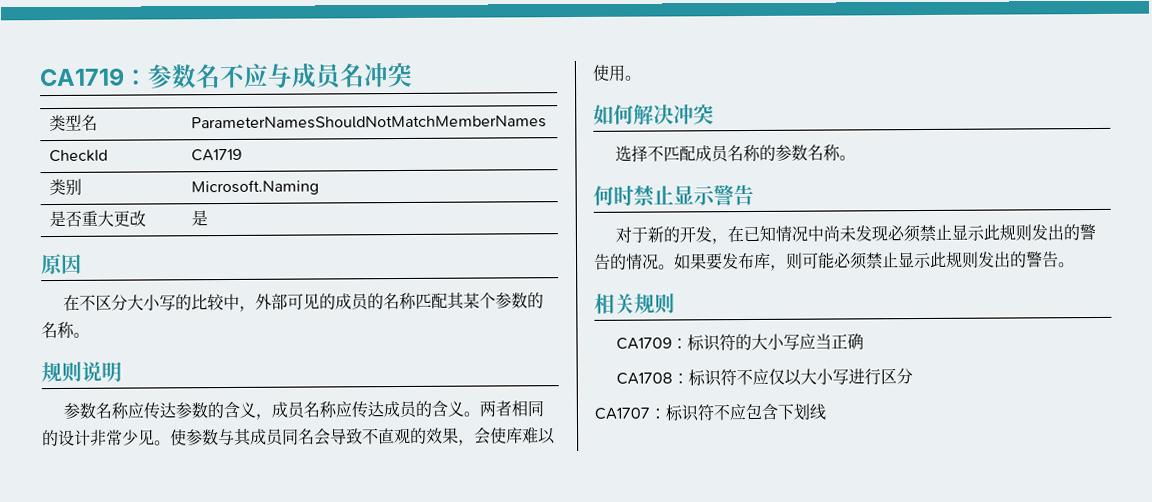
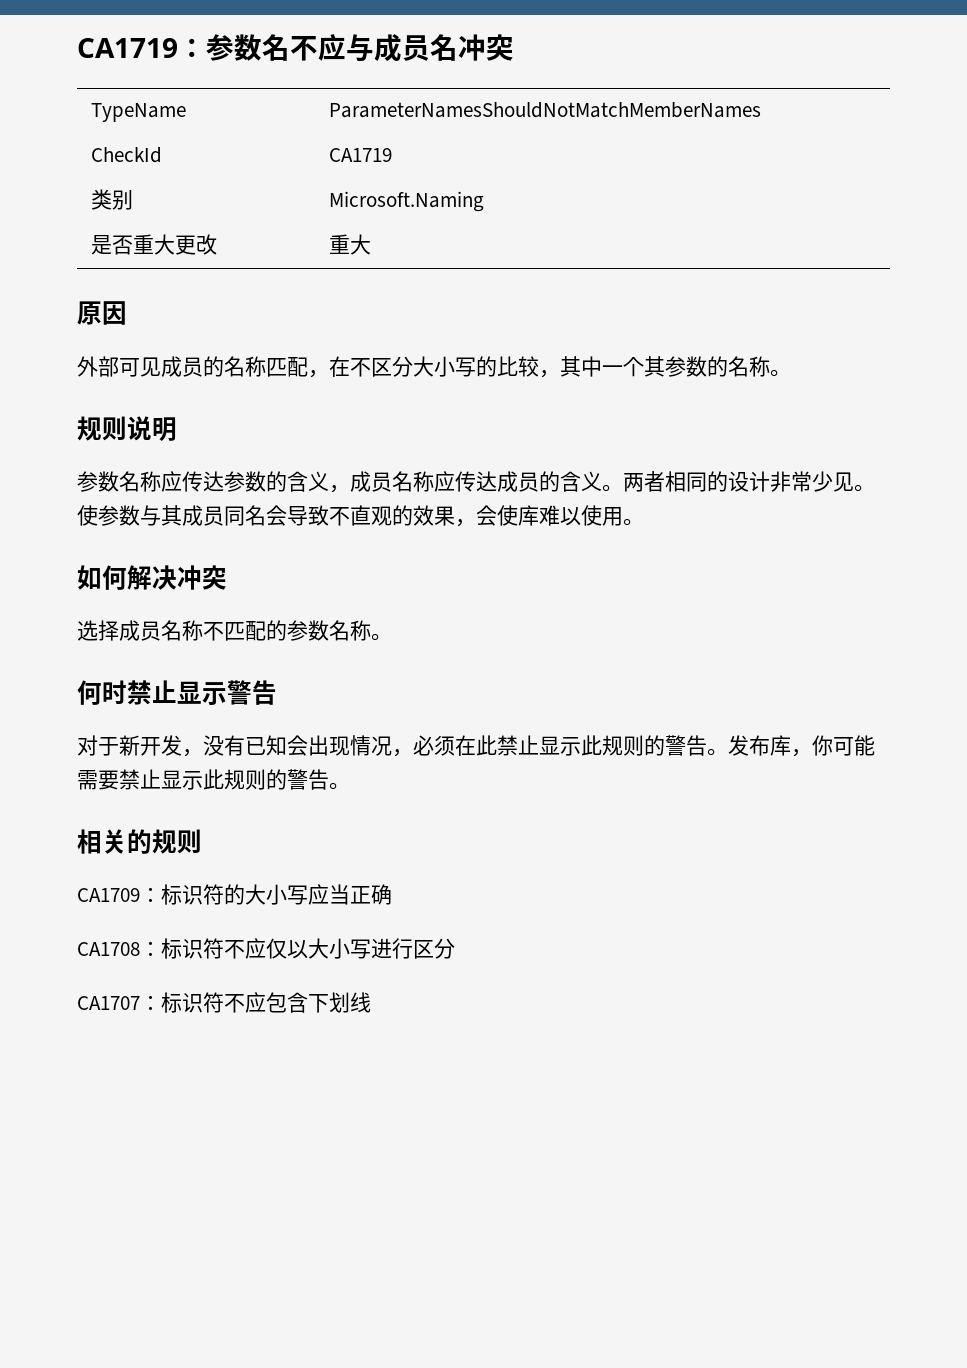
- 类型名 | ParameterNamesShouldNotMatchMemberNames
+ TypeName | ParameterNamesShouldNotMatchMemberNames
- 是否重大更改 | 是
+ 是否重大更改 | 重大
- 在不区分大小写的比较中，外部可见的成员的名称匹配其某个参数的名称。
+ 外部可见成员的名称匹配，在不区分大小写的比较，其中一个其参数的名称。
- 选择不匹配成员名称的参数名称。
+ 选择成员名称不匹配的参数名称。
- 对于新的开发，在已知情况中尚未发现必须禁止显示此规则发出的警告的情况。如果要发布库，则可能必须禁止显示此规则发出的警告。
+ 对于新开发，没有已知会出现情况，必须在此禁止显示此规则的警告。发布库，你可能需要禁止显示此规则的警告。
- 相关规则
+ 相关的规则

